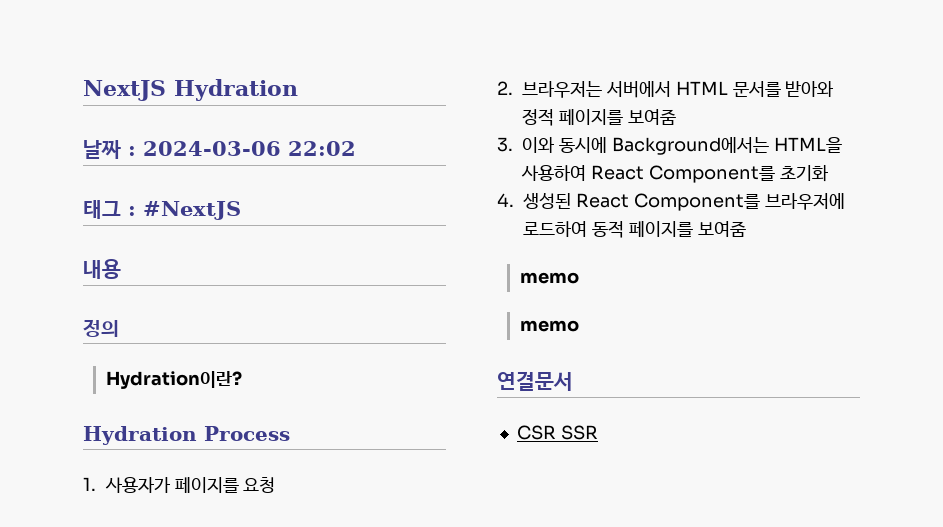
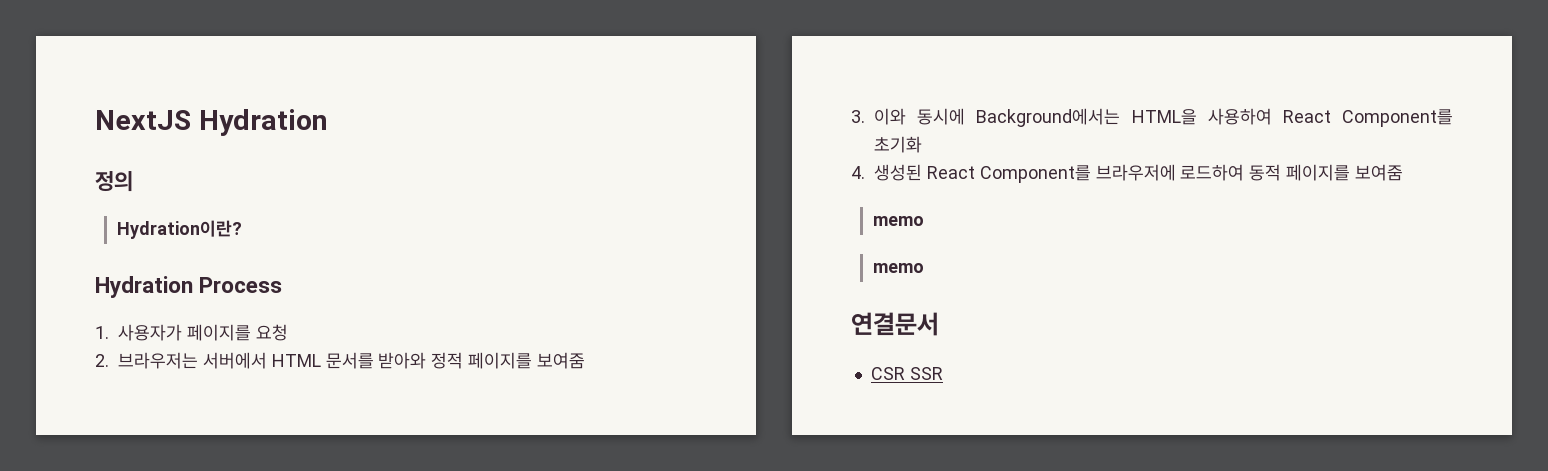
- 날짜 : 2024-03-06 22:02
- 태그 : #NextJS
- 내용

